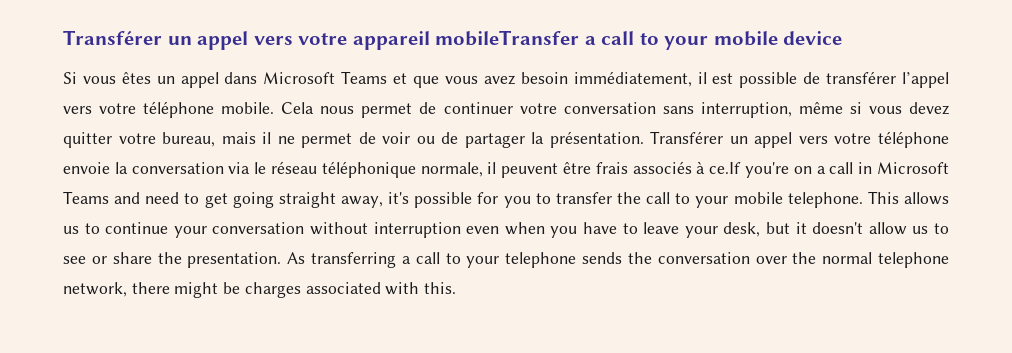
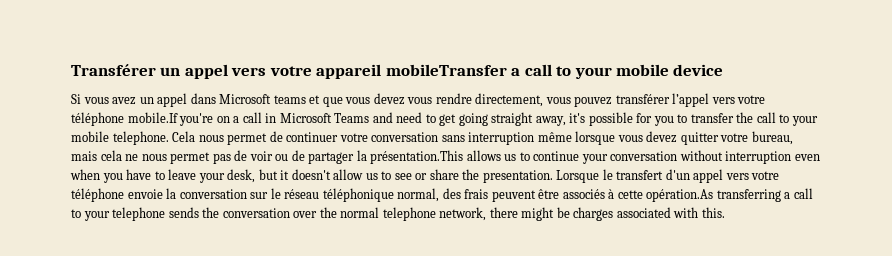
- Si vous êtes un appel dans Microsoft Teams et que vous avez besoin immédiatement, il est possible de transférer l’appel vers votre téléphone mobile. Cela nous permet de continuer votre conversation sans interruption, même si vous devez quitter votre bureau, mais il ne permet de voir ou de partager la présentation. Transférer un appel vers votre téléphone envoie la conversation via le réseau téléphonique normale, il peuvent être frais associés à ce.If you're on a call in Microsoft Teams and need to get going straight away, it's possible for you to transfer the call to your mobile telephone.
+ Si vous avez un appel dans Microsoft teams et que vous devez vous rendre directement, vous pouvez transférer l’appel vers votre téléphone mobile.If you're on a call in Microsoft Teams and need to get going straight away, it's possible for you to transfer the call to your mobile telephone.
- This allows us to continue your conversation without interruption even when you have to leave your desk, but it doesn't allow us to see or share the presentation.
+ Cela nous permet de continuer votre conversation sans interruption même lorsque vous devez quitter votre bureau, mais cela ne nous permet pas de voir ou de partager la présentation.This allows us to continue your conversation without interruption even when you have to leave your desk, but it doesn't allow us to see or share the presentation.
- As transferring a call to your telephone sends the conversation over the normal telephone network, there might be charges associated with this.
+ Lorsque le transfert d'un appel vers votre téléphone envoie la conversation sur le réseau téléphonique normal, des frais peuvent être associés à cette opération.As transferring a call to your telephone sends the conversation over the normal telephone network, there might be charges associated with this.

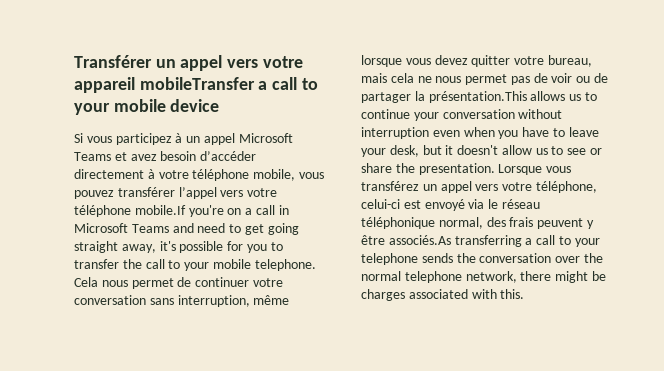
- Si vous avez un appel dans Microsoft teams et que vous devez vous rendre directement, vous pouvez transférer l’appel vers votre téléphone mobile.If you're on a call in Microsoft Teams and need to get going straight away, it's possible for you to transfer the call to your mobile telephone.
+ Si vous participez à un appel Microsoft Teams et avez besoin d’accéder directement à votre téléphone mobile, vous pouvez transférer l’appel vers votre téléphone mobile.If you're on a call in Microsoft Teams and need to get going straight away, it's possible for you to transfer the call to your mobile telephone.
- Cela nous permet de continuer votre conversation sans interruption même lorsque vous devez quitter votre bureau, mais cela ne nous permet pas de voir ou de partager la présentation.This allows us to continue your conversation without interruption even when you have to leave your desk, but it doesn't allow us to see or share the presentation.
+ Cela nous permet de continuer votre conversation sans interruption, même lorsque vous devez quitter votre bureau, mais cela ne nous permet pas de voir ou de partager la présentation.This allows us to continue your conversation without interruption even when you have to leave your desk, but it doesn't allow us to see or share the presentation.
- Lorsque le transfert d'un appel vers votre téléphone envoie la conversation sur le réseau téléphonique normal, des frais peuvent être associés à cette opération.As transferring a call to your telephone sends the conversation over the normal telephone network, there might be charges associated with this.
+ Lorsque vous transférez un appel vers votre téléphone, celui-ci est envoyé via le réseau téléphonique normal, des frais peuvent y être associés.As transferring a call to your telephone sends the conversation over the normal telephone network, there might be charges associated with this.

